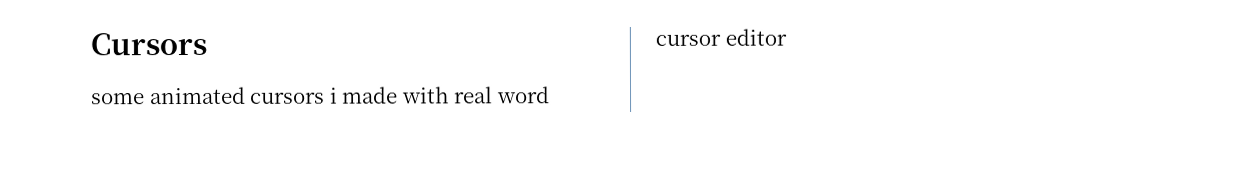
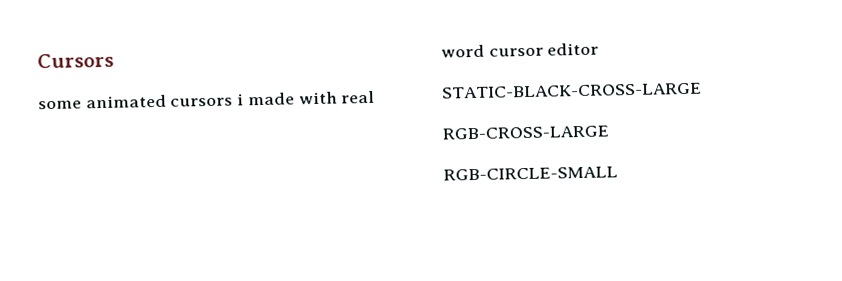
+ STATIC-BLACK-CROSS-LARGE
+ RGB-CROSS-LARGE
+ RGB-CIRCLE-SMALL

